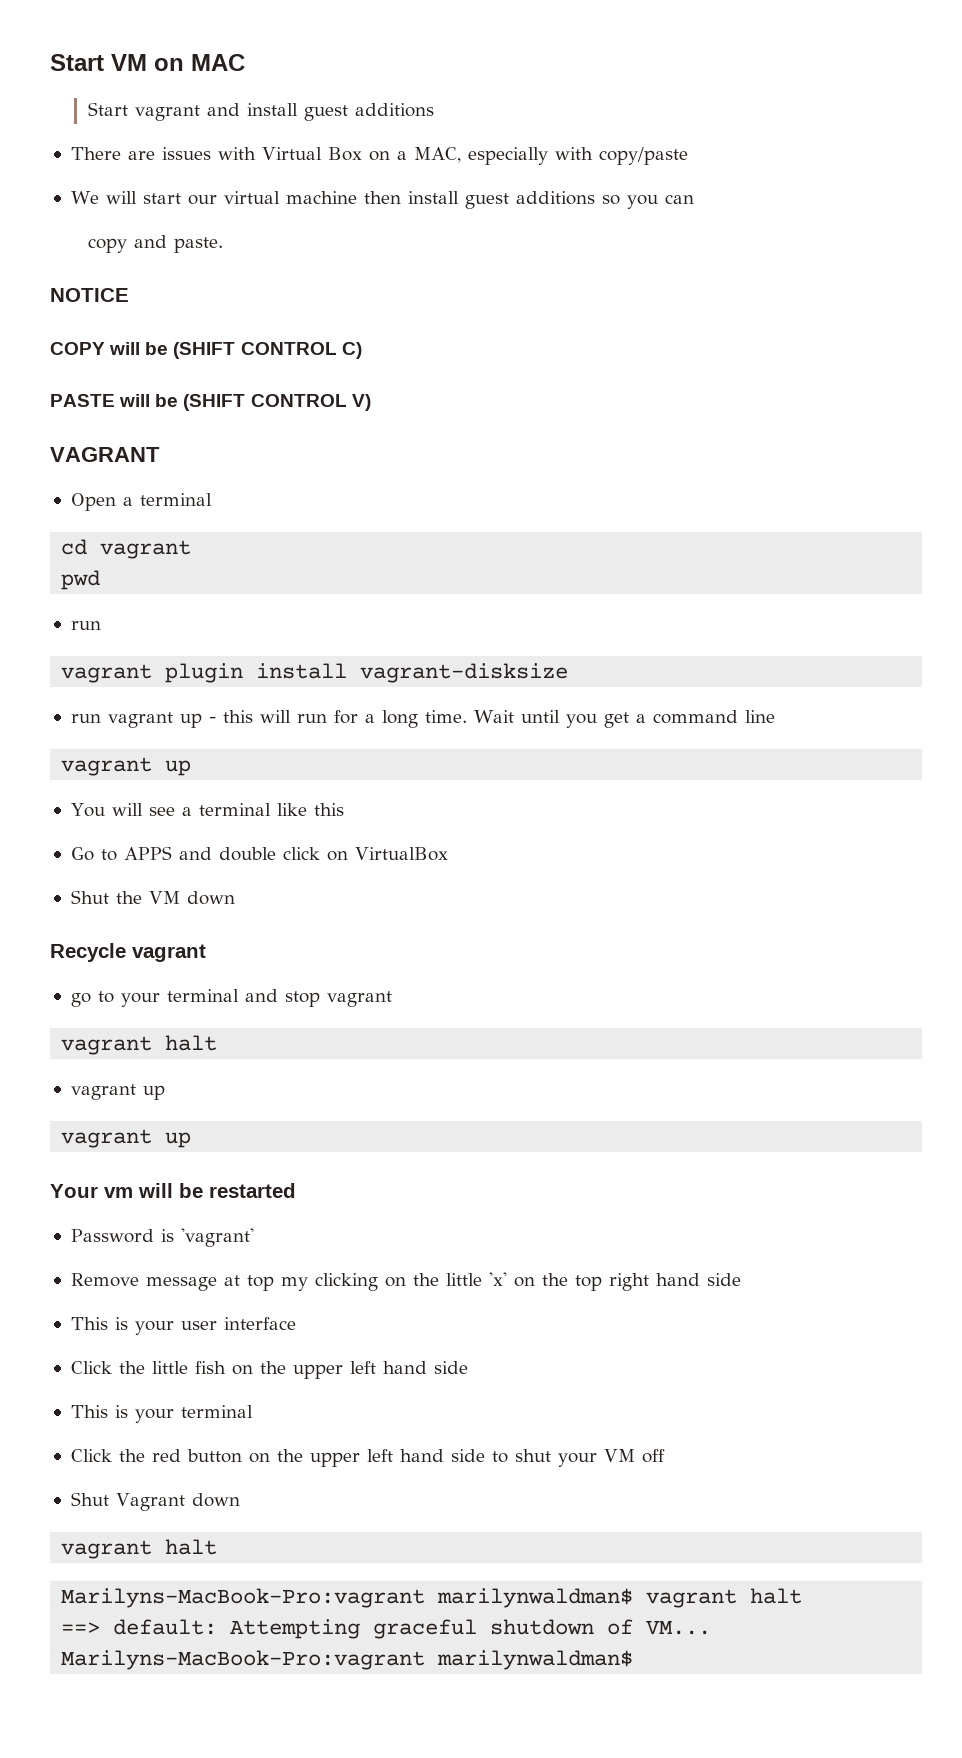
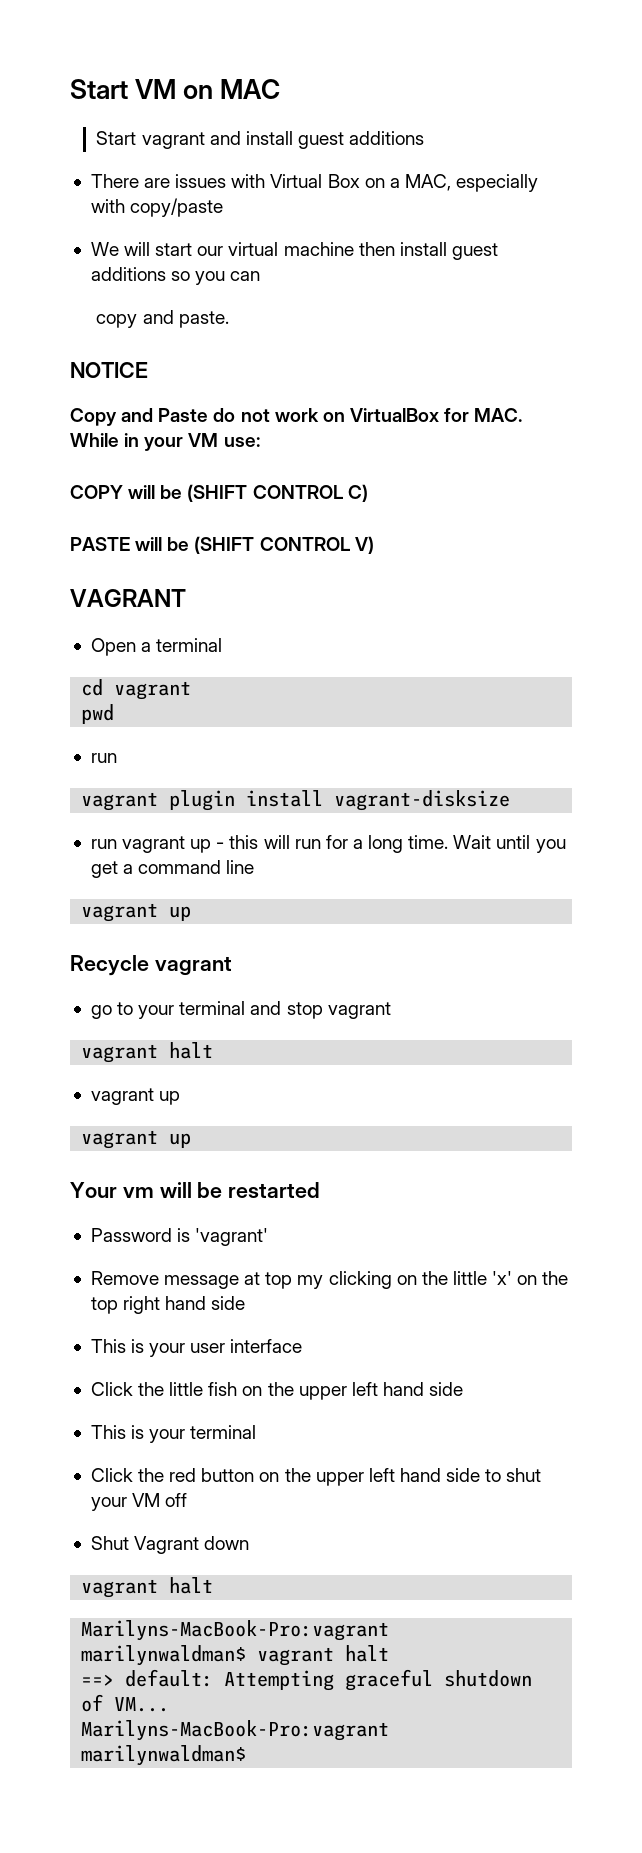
+ Copy and Paste do not work on VirtualBox for MAC. While in your VM use:
- You will see a terminal like this
- Go to APPS and double click on VirtualBox
- Shut the VM down

